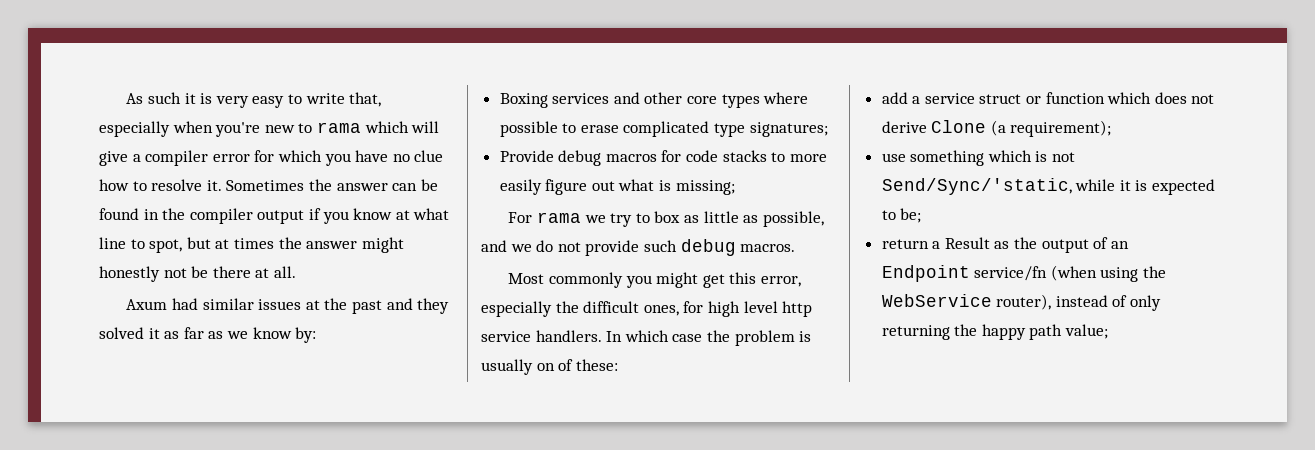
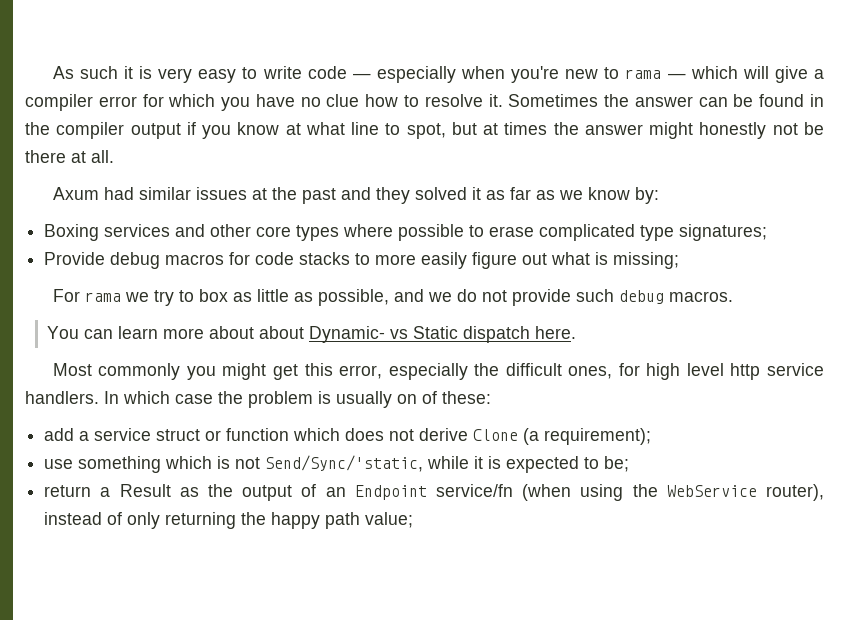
- As such it is very easy to write that, especially when you're new to rama which will give a compiler error for which you have no clue how to resolve it.
+ As such it is very easy to write code — especially when you're new to rama — which will give a compiler error for which you have no clue how to resolve it.
+ You can learn more about about Dynamic- vs Static dispatch here.

